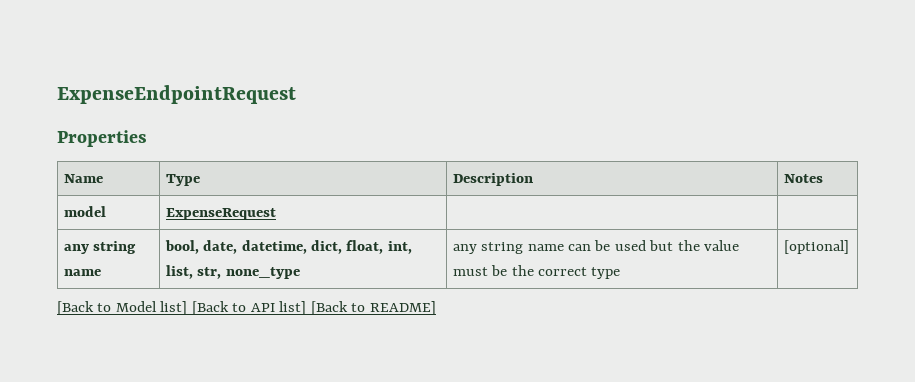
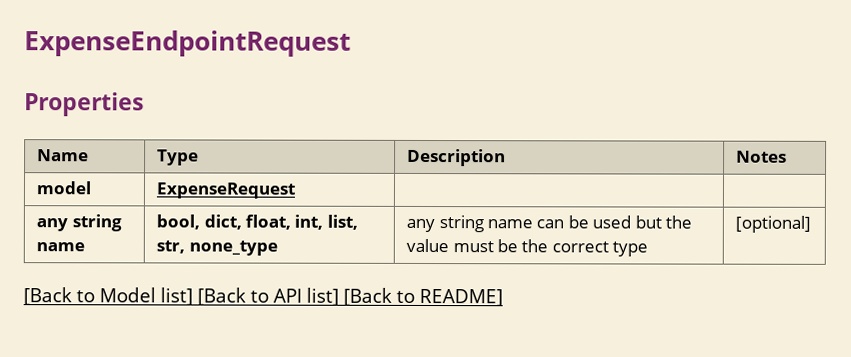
- any string name | bool, date, datetime, dict, float, int, list, str, none_type | any string name can be used but the value must be the correct type | [optional]
+ any string name | bool, dict, float, int, list, str, none_type | any string name can be used but the value must be the correct type | [optional]

